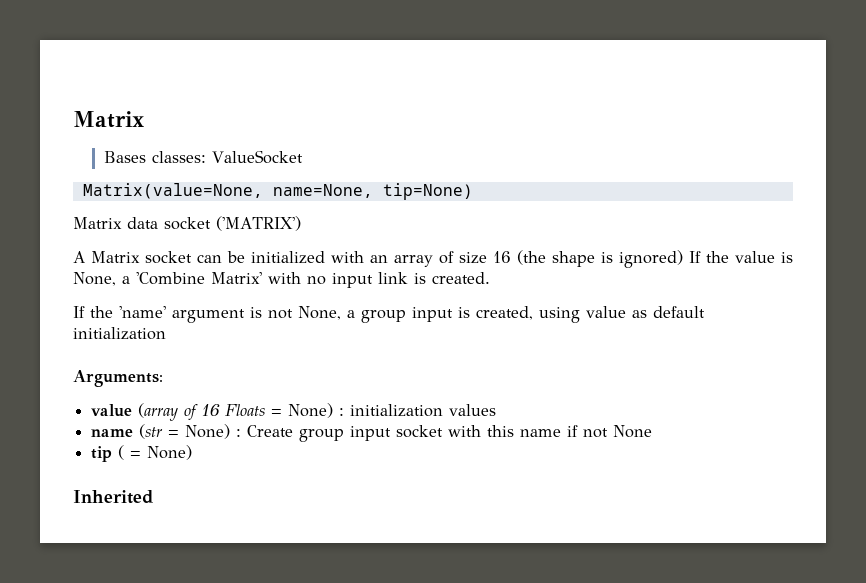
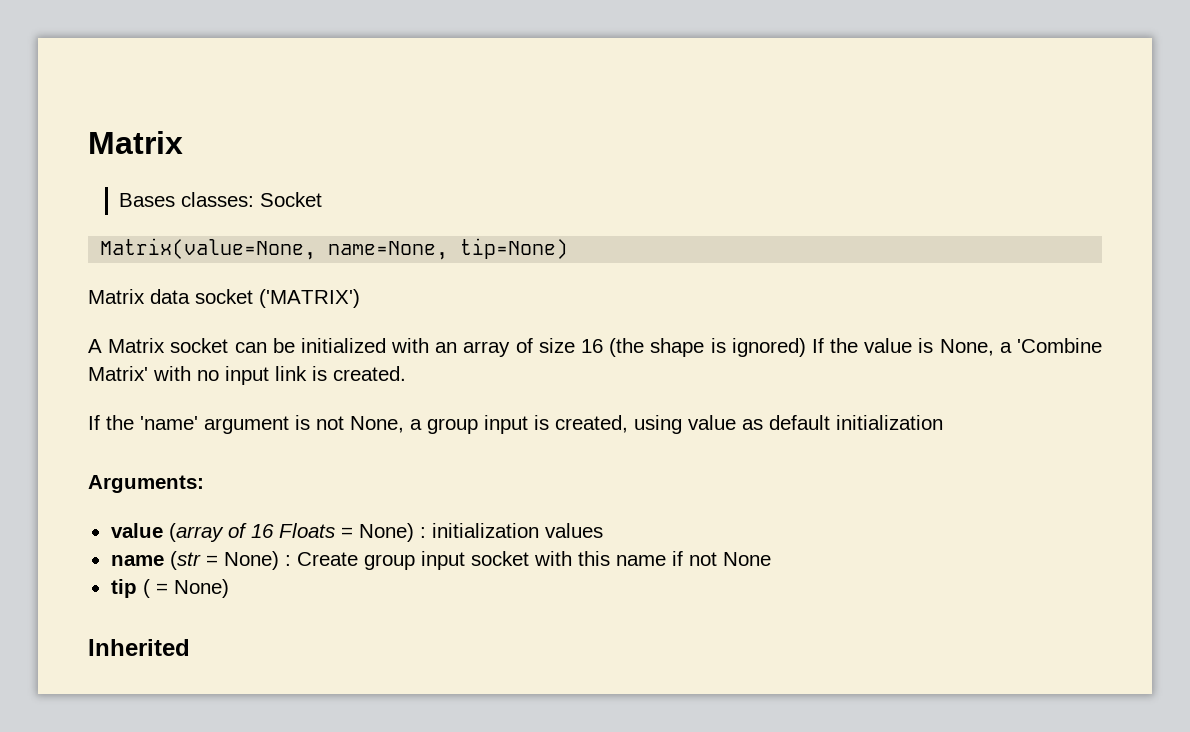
- Bases classes: ValueSocket
+ Bases classes: Socket

